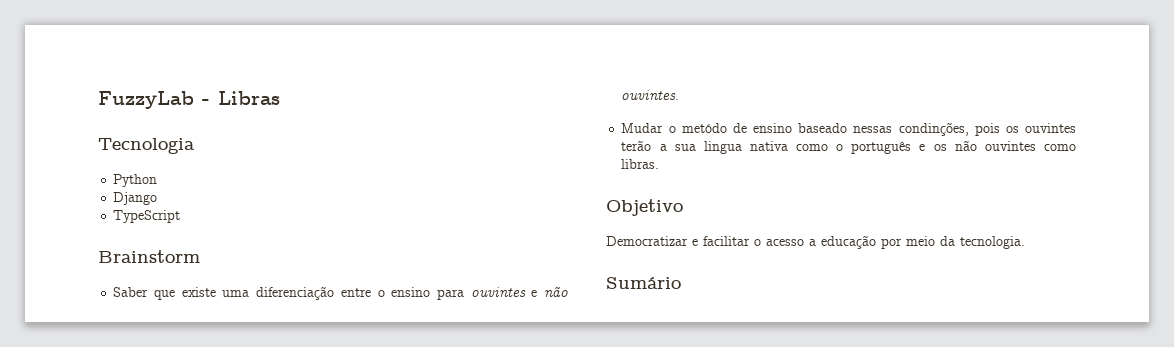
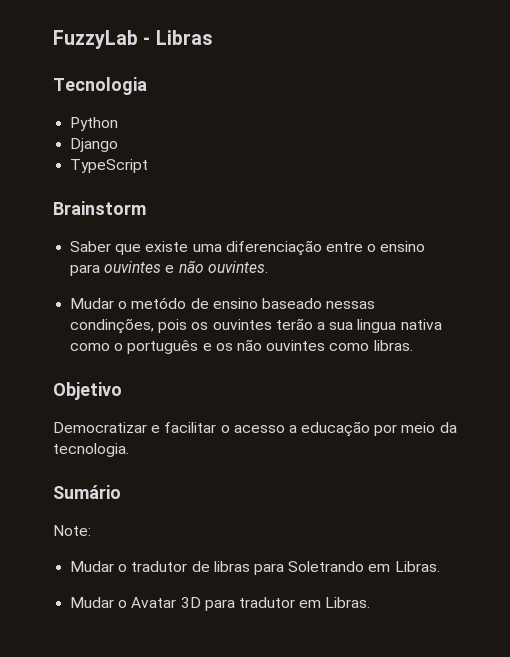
+ Note:
+ Mudar o tradutor de libras para Soletrando em Libras.
+ Mudar o Avatar 3D para tradutor em Libras.

